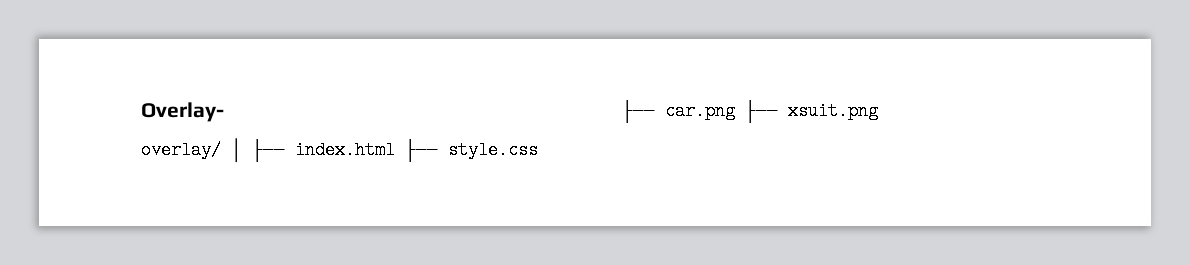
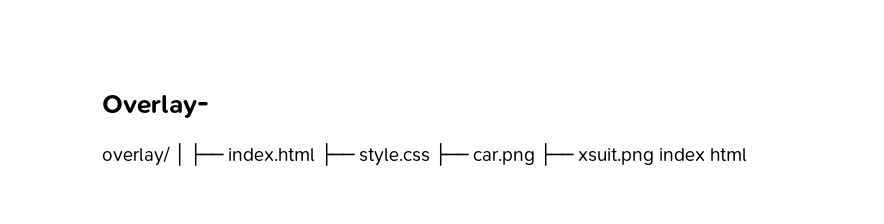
- overlay/ │ ├── index.html ├── style.css ├── car.png ├── xsuit.png
+ overlay/ │ ├── index.html ├── style.css ├── car.png ├── xsuit.png index html

